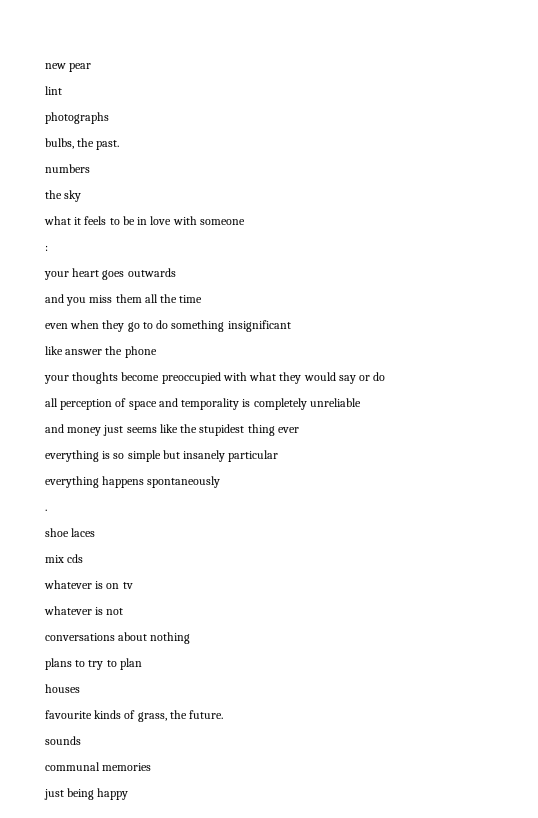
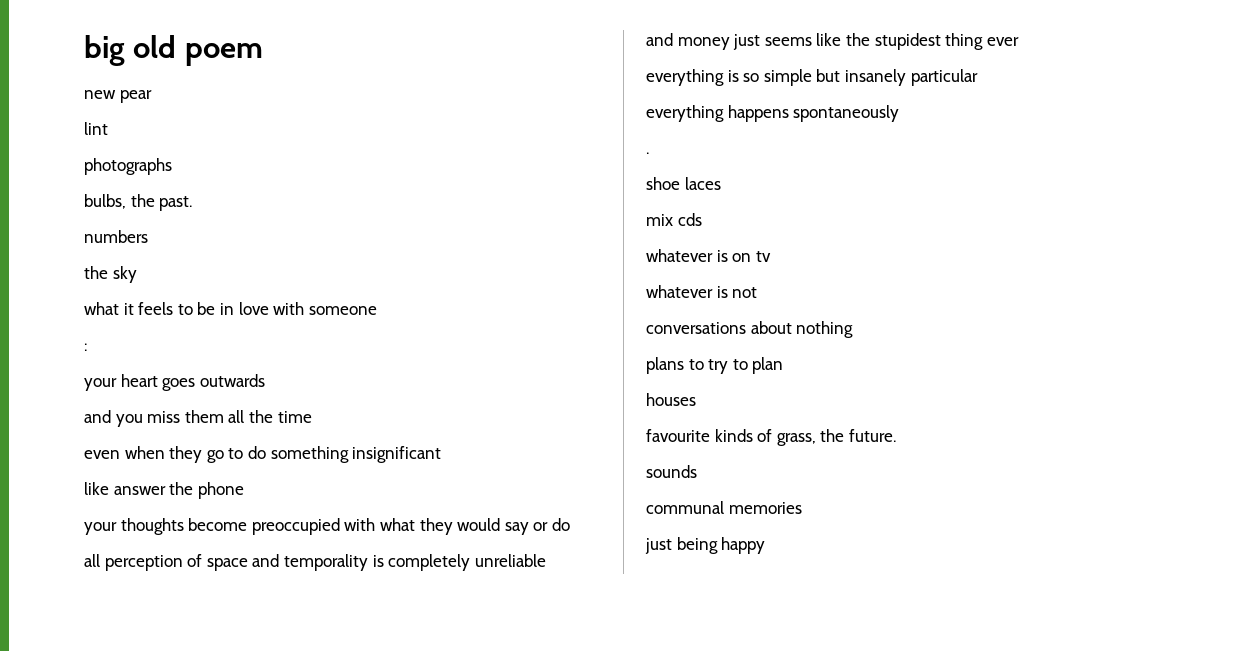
+ big old poem

